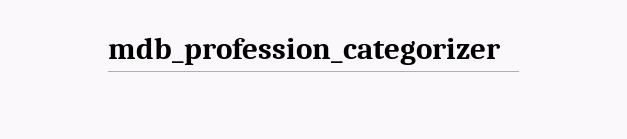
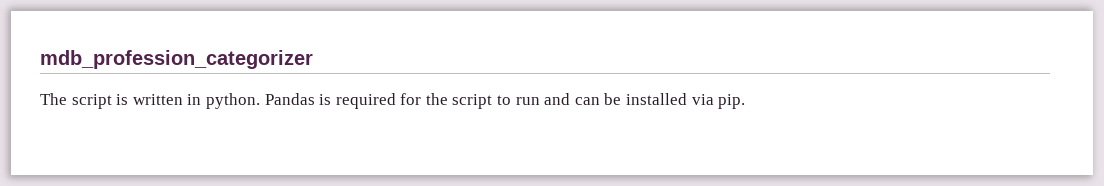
+ The script is written in python. Pandas is required for the script to run and can be installed via pip.

